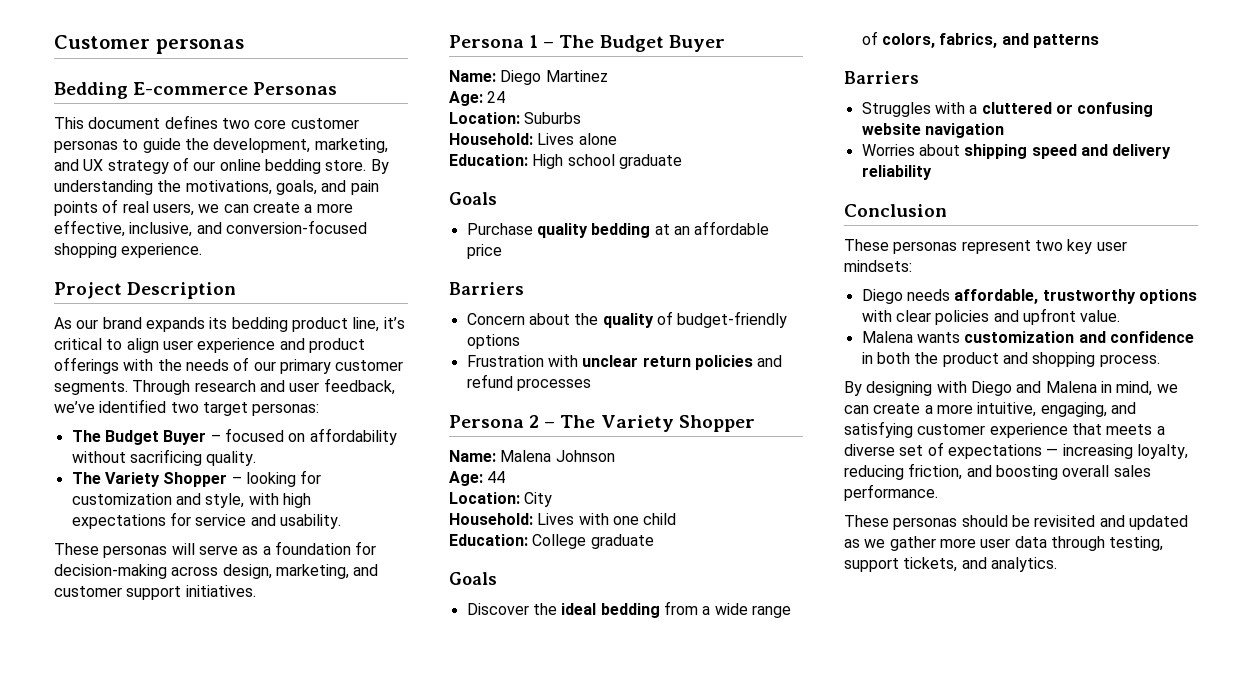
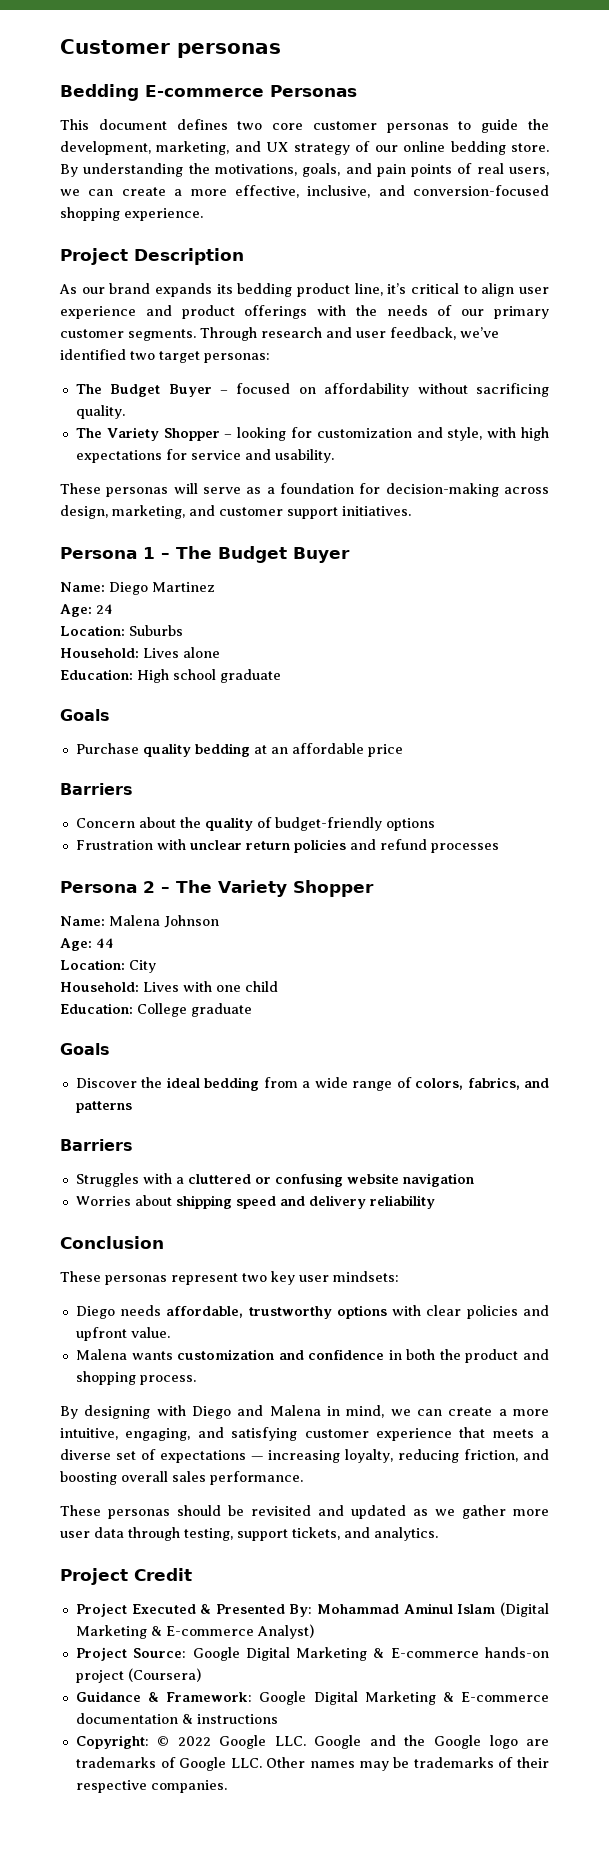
+ Project Credit
+ Project Executed & Presented By: Mohammad Aminul Islam (Digital Marketing & E-commerce Analyst)
+ Project Source: Google Digital Marketing & E-commerce hands-on project (Coursera)
+ Guidance & Framework: Google Digital Marketing & E-commerce documentation & instructions
+ Copyright: © 2022 Google LLC. Google and the Google logo are trademarks of Google LLC. Other names may be trademarks of their respective companies.

